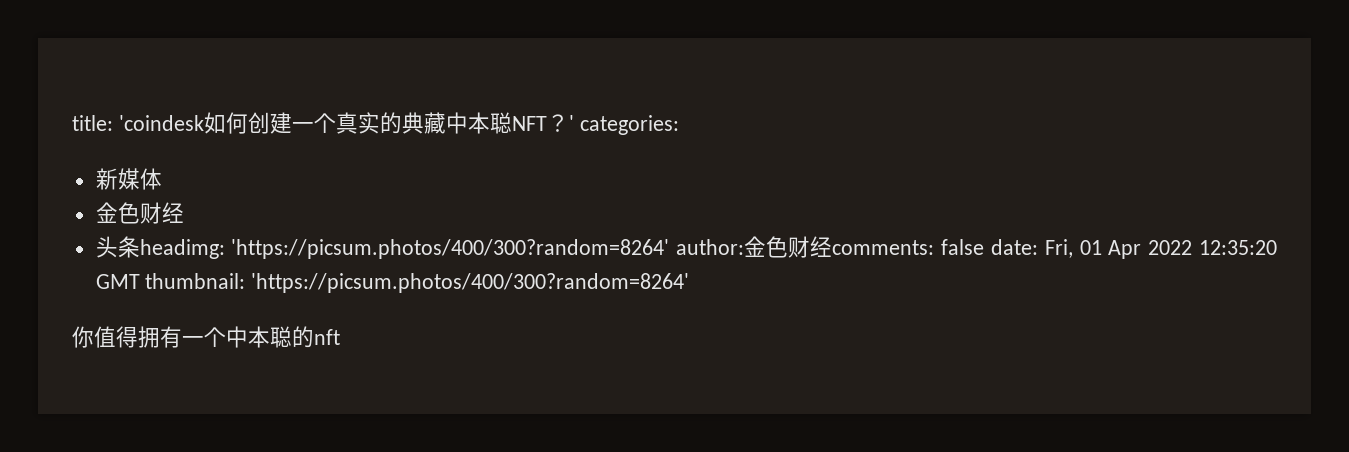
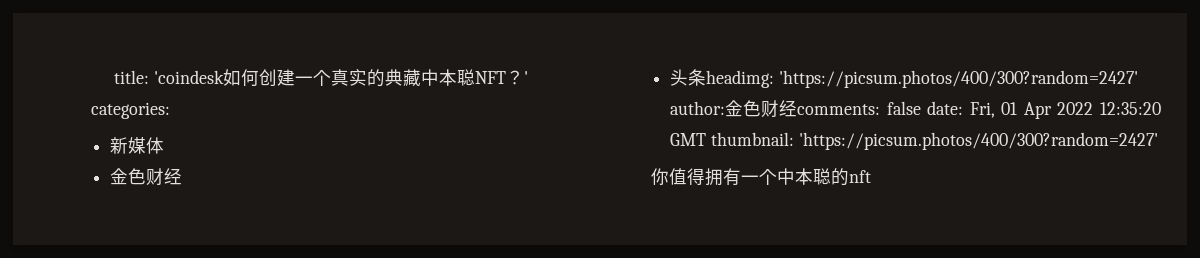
- 头条headimg: 'https://picsum.photos/400/300?random=8264' author:金色财经comments: false date: Fri, 01 Apr 2022 12:35:20 GMT thumbnail: 'https://picsum.photos/400/300?random=8264'
+ 头条headimg: 'https://picsum.photos/400/300?random=2427' author:金色财经comments: false date: Fri, 01 Apr 2022 12:35:20 GMT thumbnail: 'https://picsum.photos/400/300?random=2427'

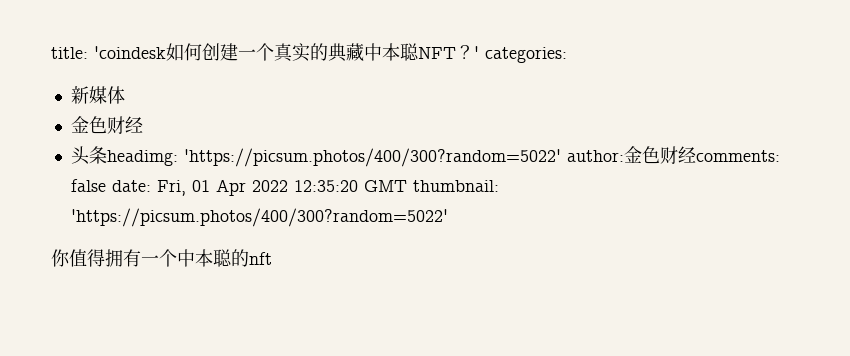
- 头条headimg: 'https://picsum.photos/400/300?random=2427' author:金色财经comments: false date: Fri, 01 Apr 2022 12:35:20 GMT thumbnail: 'https://picsum.photos/400/300?random=2427'
+ 头条headimg: 'https://picsum.photos/400/300?random=5022' author:金色财经comments: false date: Fri, 01 Apr 2022 12:35:20 GMT thumbnail: 'https://picsum.photos/400/300?random=5022'

